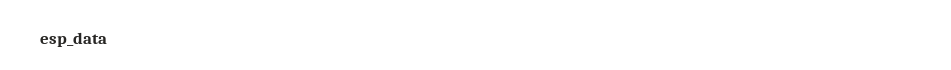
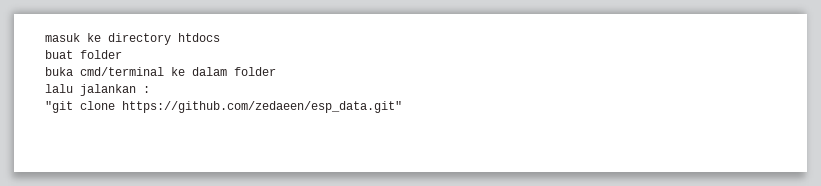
- esp_data
+ masuk ke directory htdocs
+ buat folder
+ buka cmd/terminal ke dalam folder
+ lalu jalankan :
+ "git clone https://github.com/zedaeen/esp_data.git"

